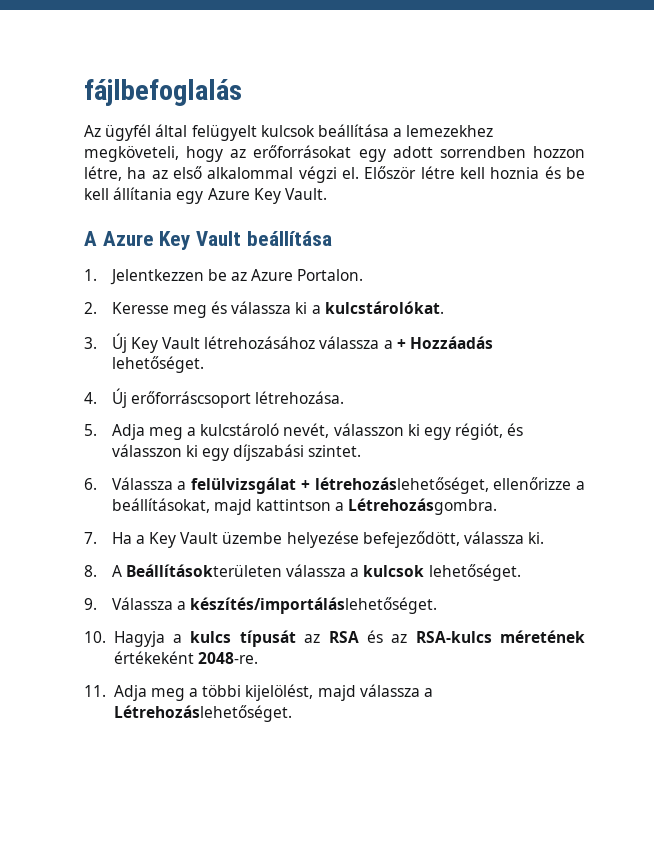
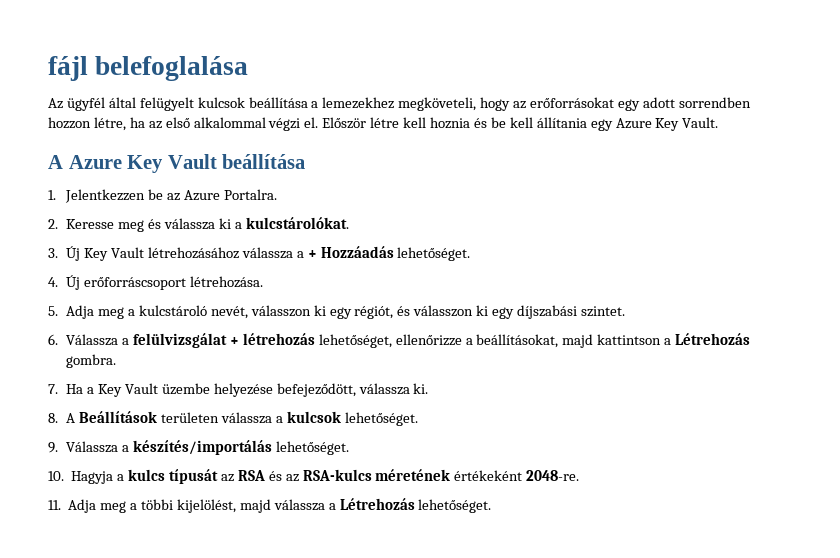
- fájlbefoglalás
+ fájl belefoglalása
- 1. Jelentkezzen be az Azure Portalon.
+ 1. Jelentkezzen be az Azure Portalra.
- 6. Válassza a felülvizsgálat + létrehozáslehetőséget, ellenőrizze a beállításokat, majd kattintson a Létrehozásgombra.
+ 6. Válassza a felülvizsgálat + létrehozás lehetőséget, ellenőrizze a beállításokat, majd kattintson a Létrehozás gombra.
- 8. A Beállításokterületen válassza a kulcsok lehetőséget.
+ 8. A Beállítások területen válassza a kulcsok lehetőséget.
- 9. Válassza a készítés/importáláslehetőséget.
+ 9. Válassza a készítés/importálás lehetőséget.
- 11. Adja meg a többi kijelölést, majd válassza a Létrehozáslehetőséget.
+ 11. Adja meg a többi kijelölést, majd válassza a Létrehozás lehetőséget.

